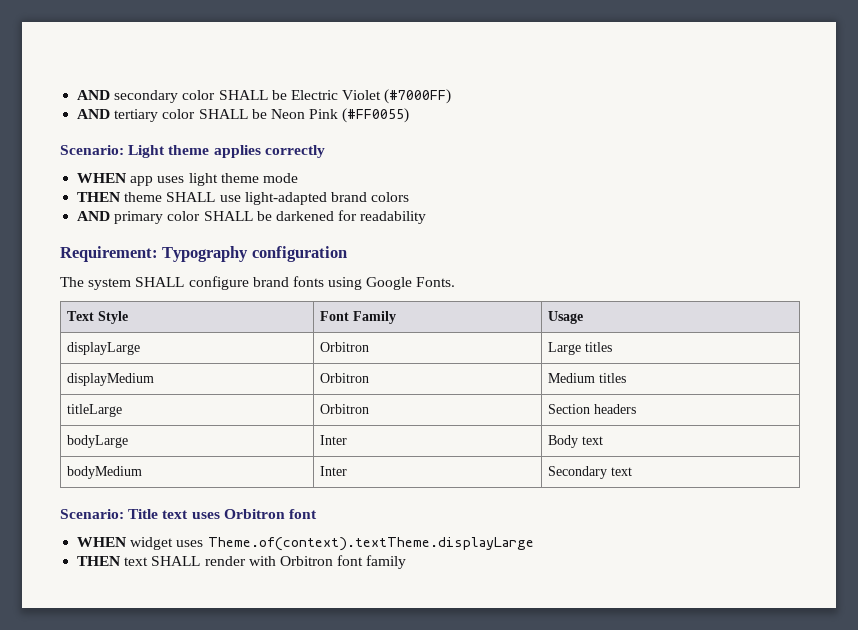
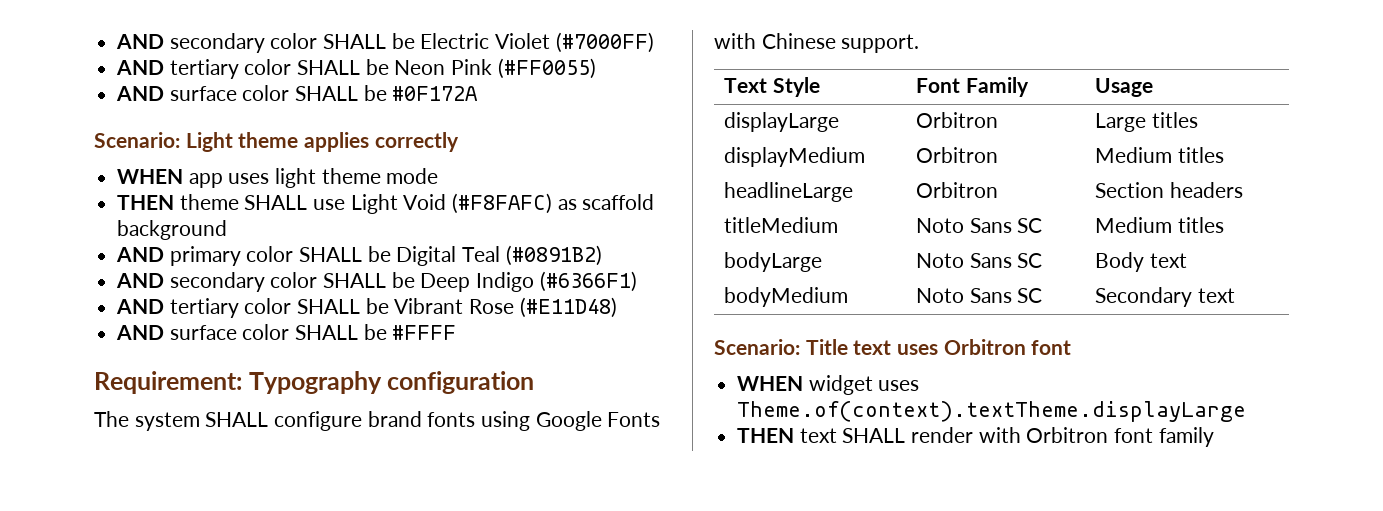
+ AND surface color SHALL be #0F172A
- THEN theme SHALL use light-adapted brand colors
+ THEN theme SHALL use Light Void (#F8FAFC) as scaffold background
- AND primary color SHALL be darkened for readability
+ AND primary color SHALL be Digital Teal (#0891B2)
+ AND secondary color SHALL be Deep Indigo (#6366F1)
+ AND tertiary color SHALL be Vibrant Rose (#E11D48)
+ AND surface color SHALL be #FFFF
- The system SHALL configure brand fonts using Google Fonts.
+ The system SHALL configure brand fonts using Google Fonts with Chinese support.
- titleLarge | Orbitron | Section headers
+ headlineLarge | Orbitron | Section headers
- bodyLarge | Inter | Body text
+ titleMedium | Noto Sans SC | Medium titles
+ bodyLarge | Noto Sans SC | Body text
- bodyMedium | Inter | Secondary text
+ bodyMedium | Noto Sans SC | Secondary text

